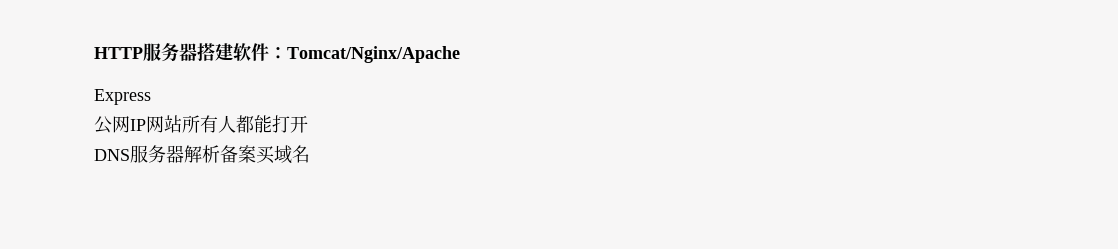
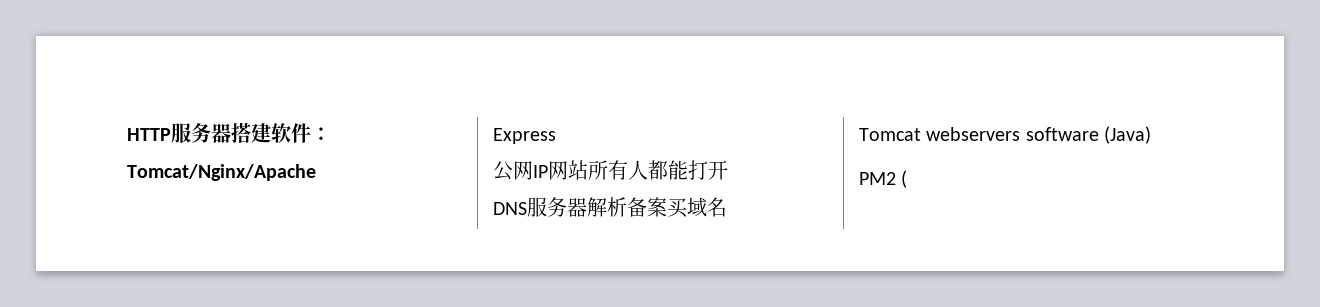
+ Tomcat webservers software (Java)
+ PM2 (

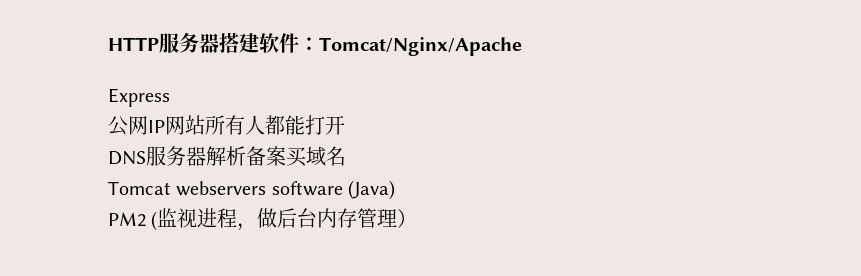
- PM2 (
+ PM2 (监视进程，做后台内存管理）

